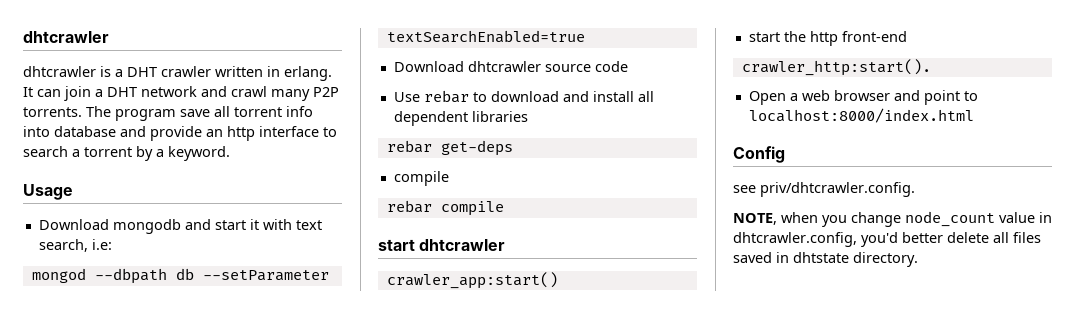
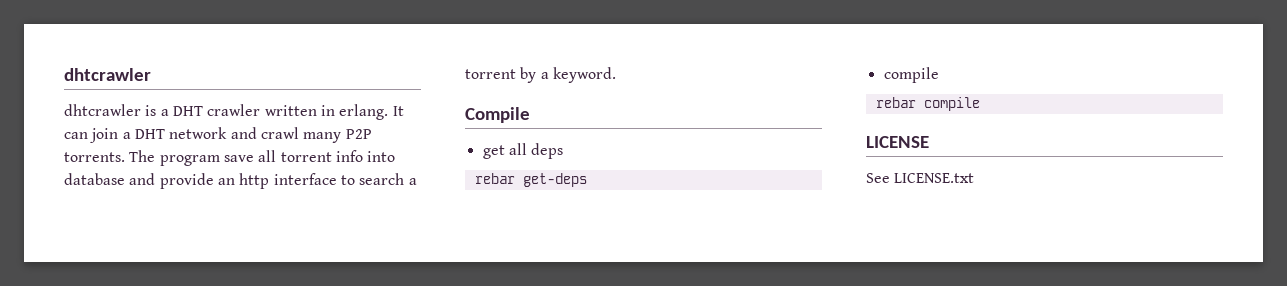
- Usage
- Download mongodb and start it with text search, i.e:
- mongod --dbpath db --setParameter textSearchEnabled=true
- Download dhtcrawler source code
- Use rebar to download and install all dependent libraries
+ Compile
+ get all deps
- start dhtcrawler
- crawler_app:start()
- start the http front-end
- crawler_http:start().
- Open a web browser and point to localhost:8000/index.html
- Config
- see priv/dhtcrawler.config.
- NOTE, when you change node_count value in dhtcrawler.config, you'd better delete all files saved in dhtstate directory.
+ LICENSE
+ See LICENSE.txt

